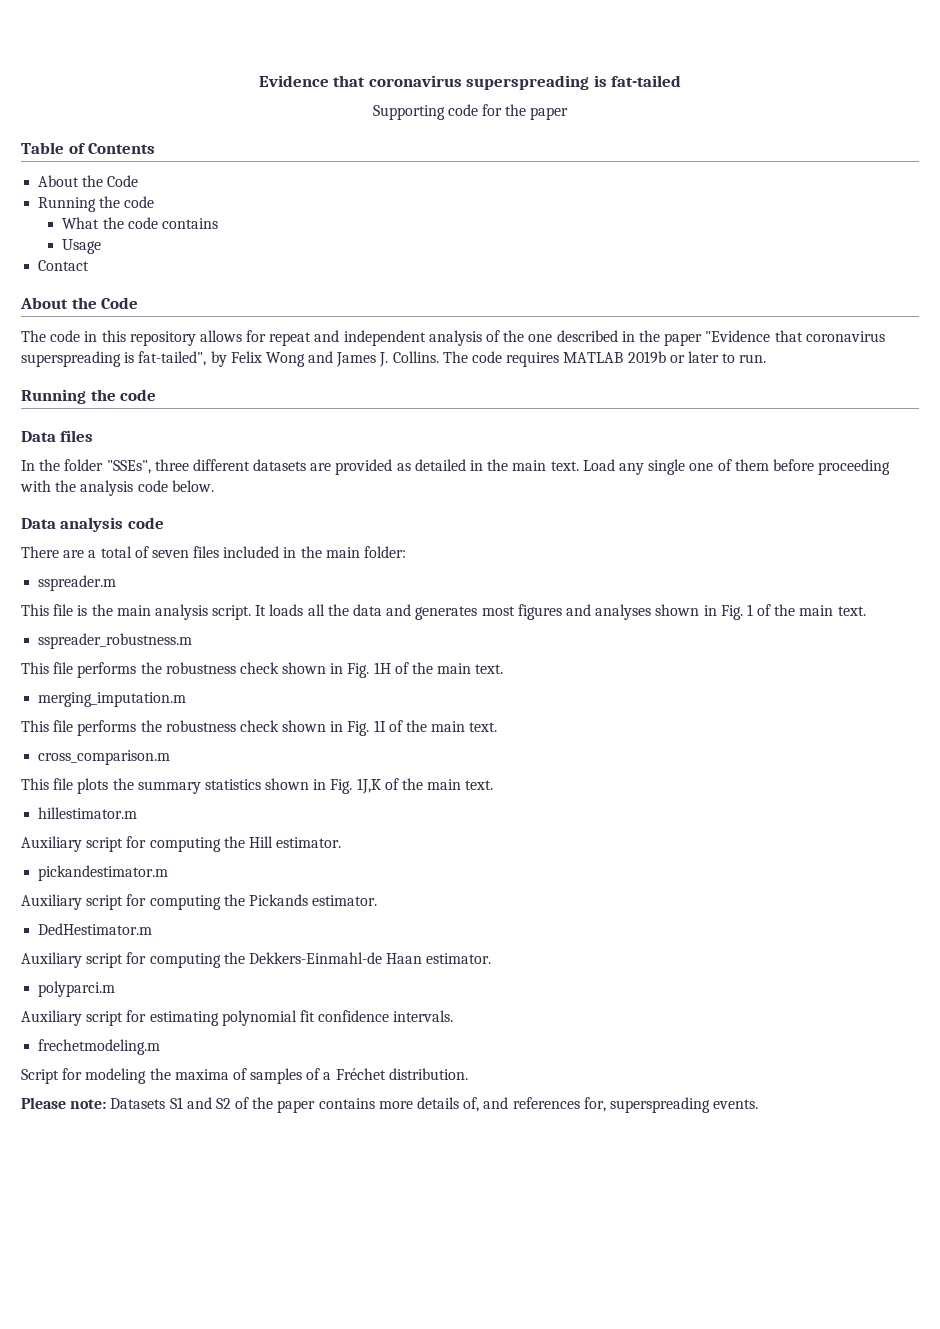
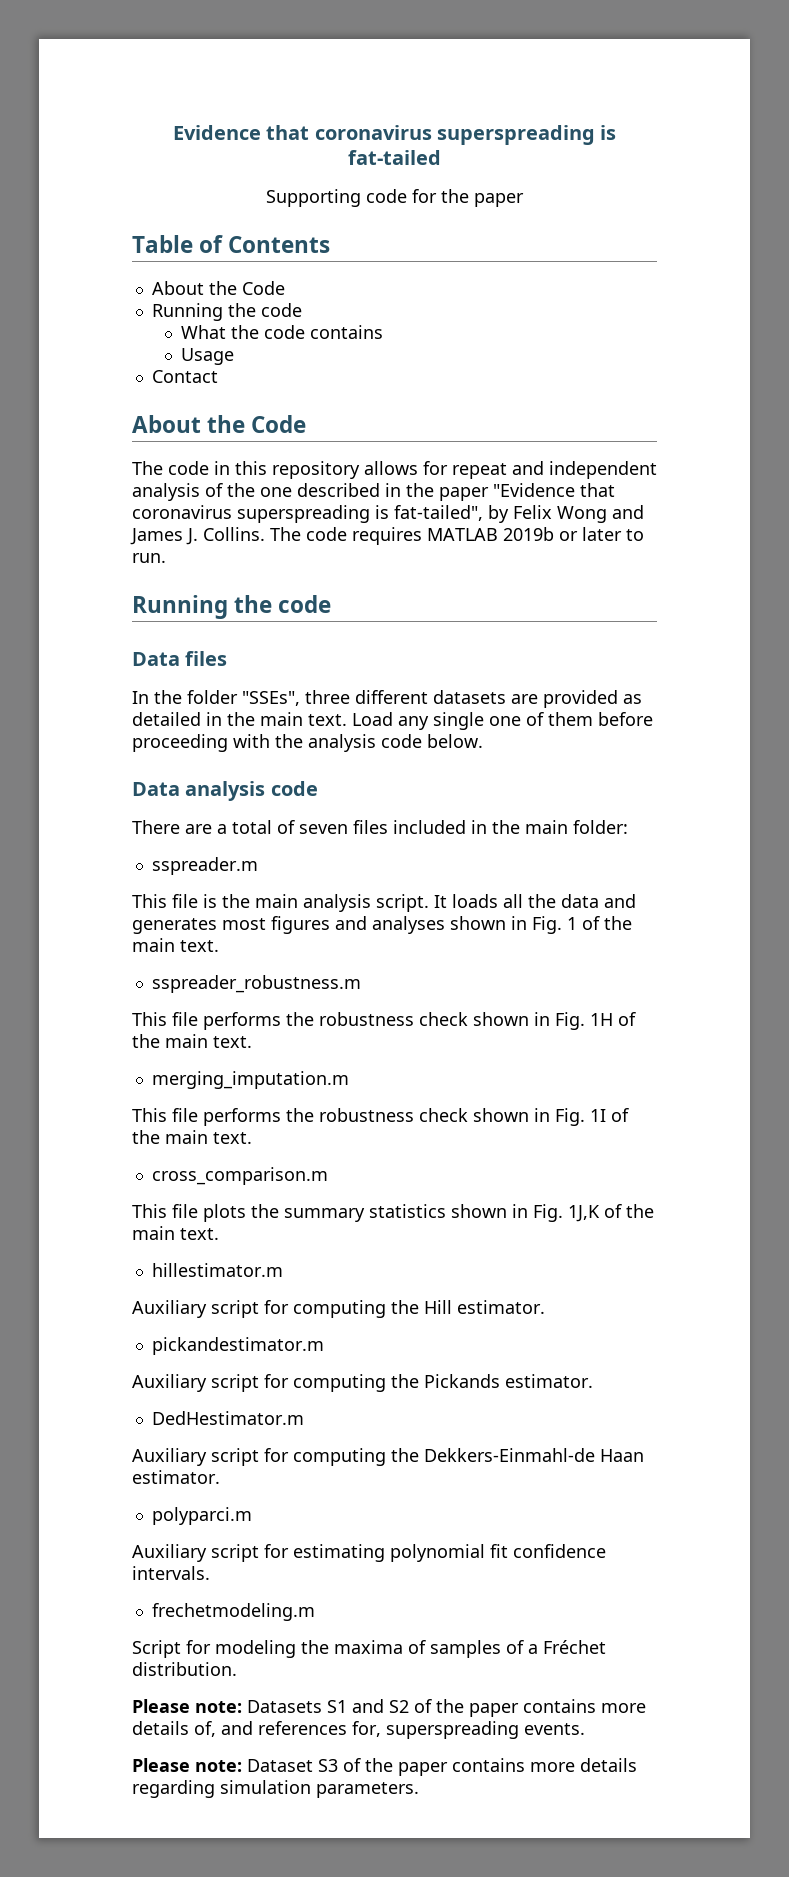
+ Please note: Dataset S3 of the paper contains more details regarding simulation parameters.

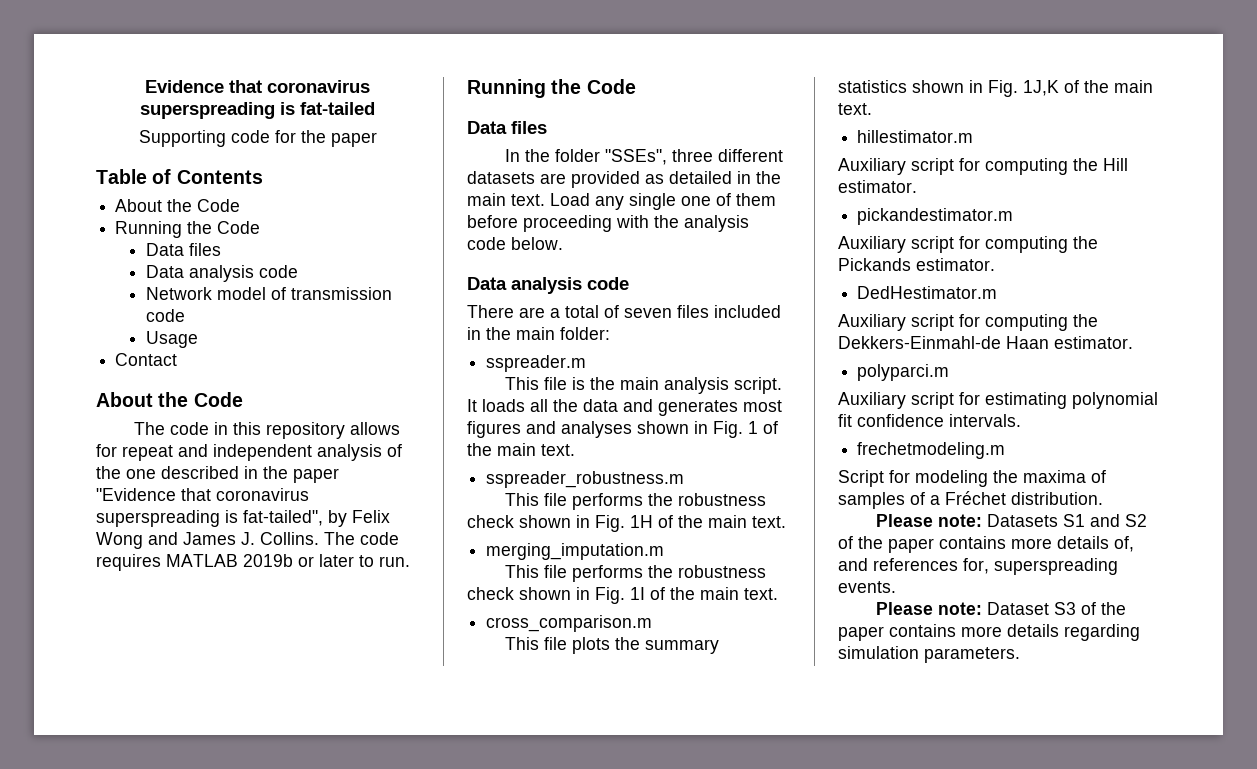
  Table of Contents
  About the Code
- Running the code
- What the code contains
+ Running the Code
+ Data files
+ Data analysis code
+ Network model of transmission code
  The code requires MATLAB 2019b or later to run.
- Running the code
+ Running the Code

